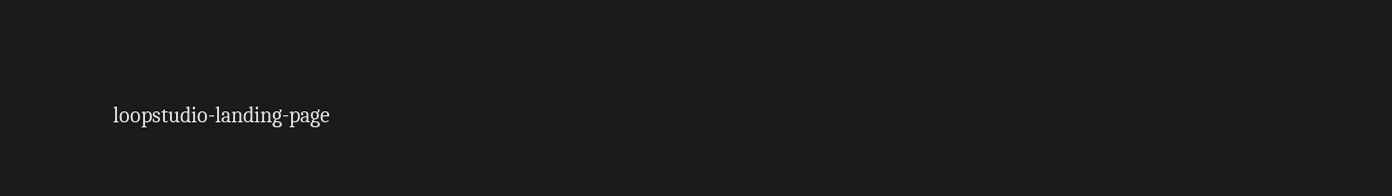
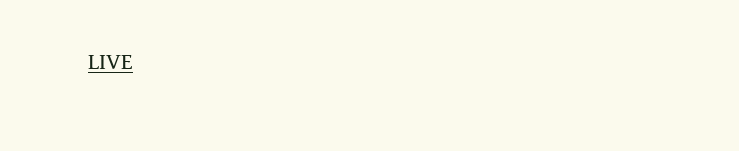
- loopstudio-landing-page
+ LIVE

